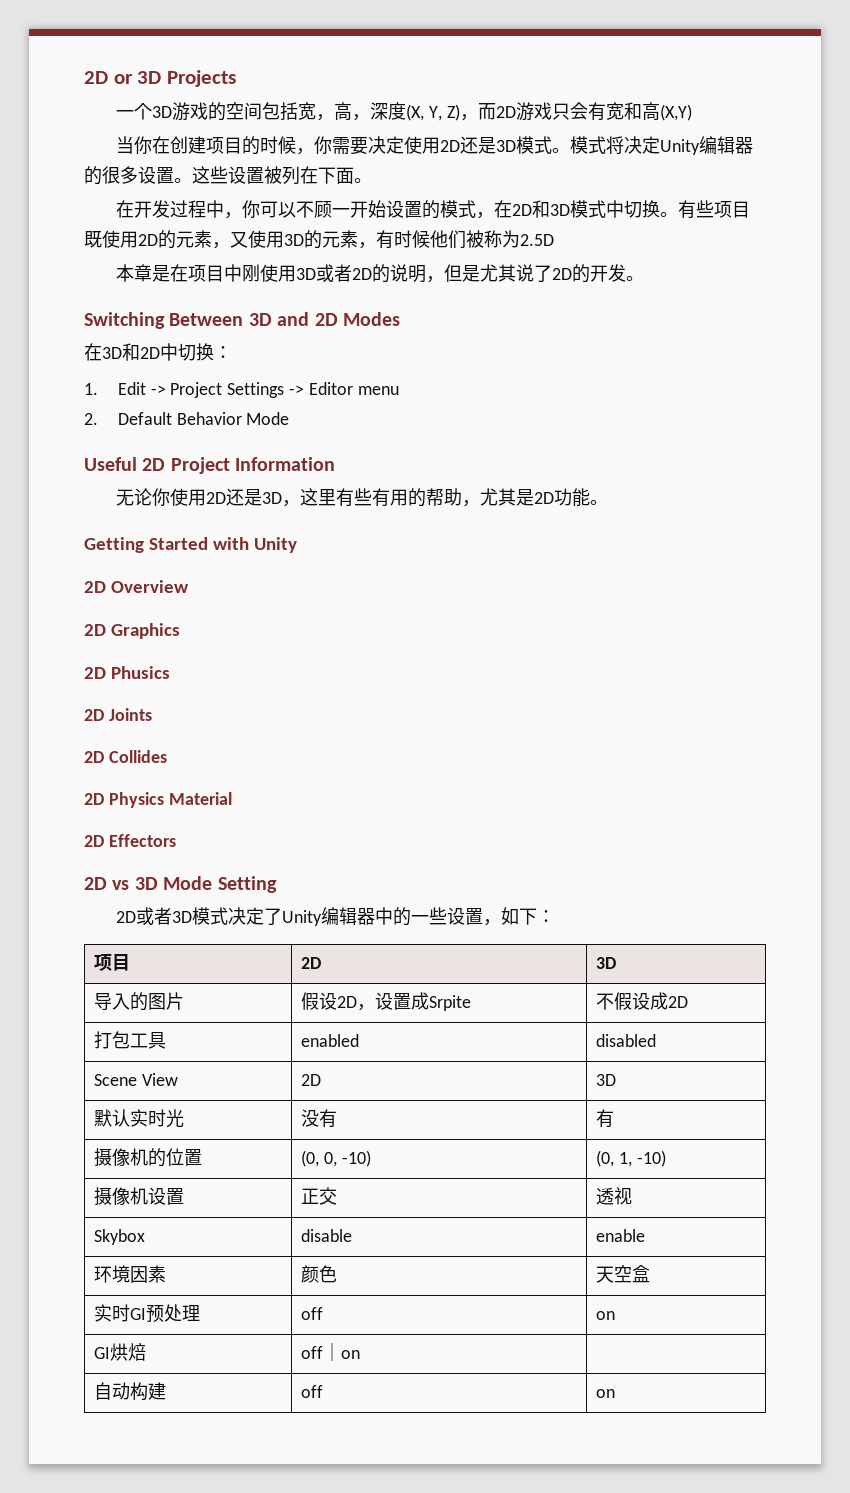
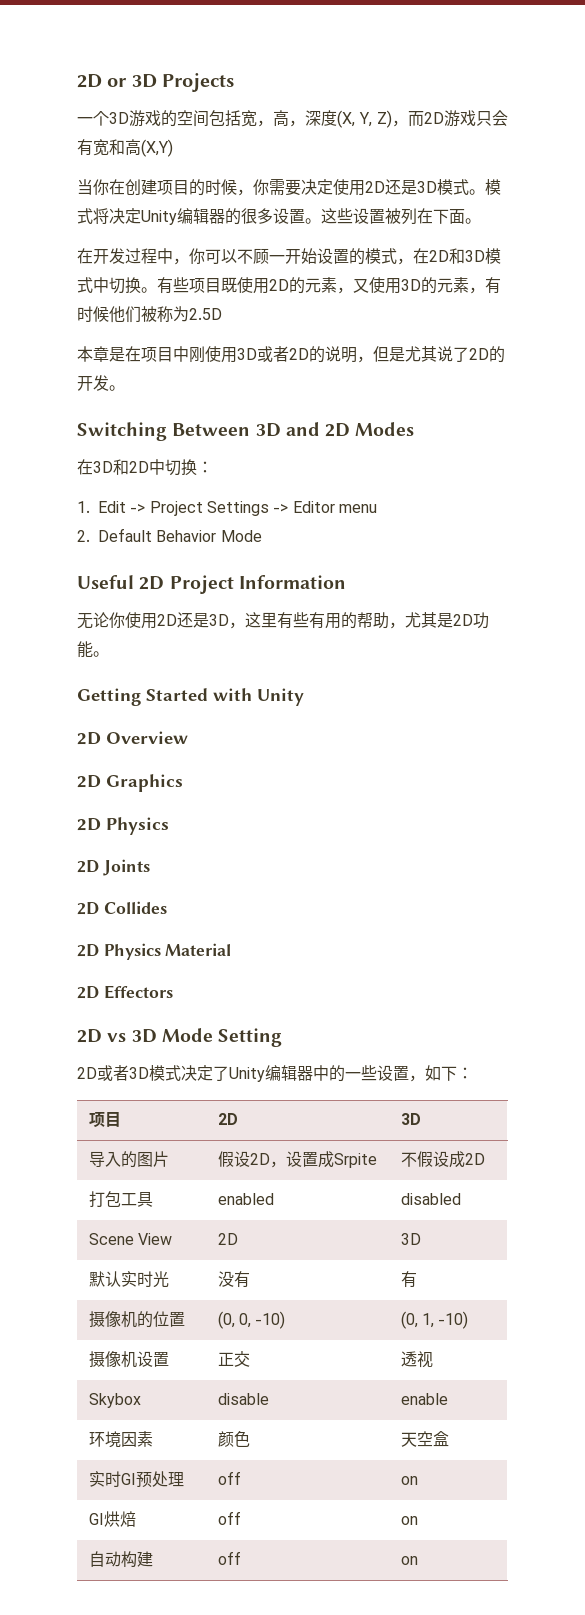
  2D Graphics
- 2D Phusics
+ 2D Physics
- GI烘焙 | off｜on |
+ GI烘焙 | off | on

